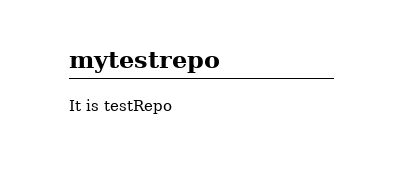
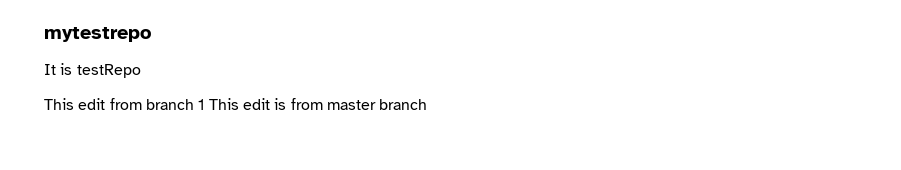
+ This edit from branch 1 This edit is from master branch

